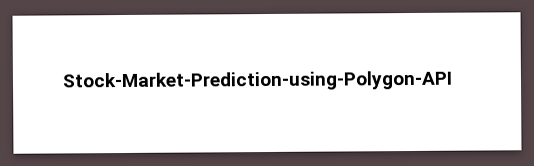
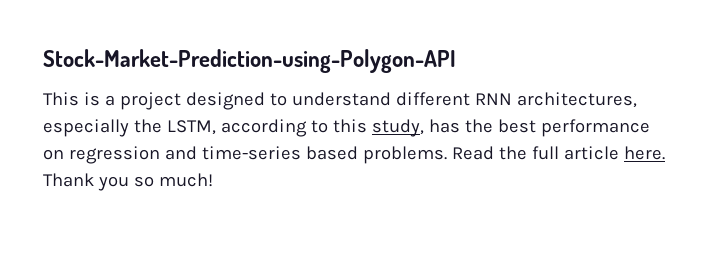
+ This is a project designed to understand different RNN architectures, especially the LSTM, according to this study, has the best performance on regression and time-series based problems. Read the full article here. Thank you so much!

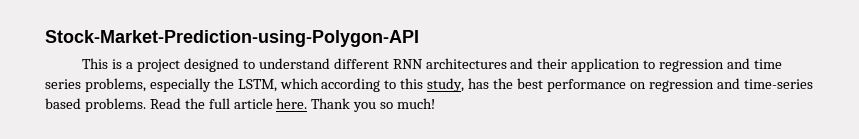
- This is a project designed to understand different RNN architectures, especially the LSTM, according to this study, has the best performance on regression and time-series based problems.
+ This is a project designed to understand different RNN architectures and their application to regression and time series problems, especially the LSTM, which according to this study, has the best performance on regression and time-series based problems.

